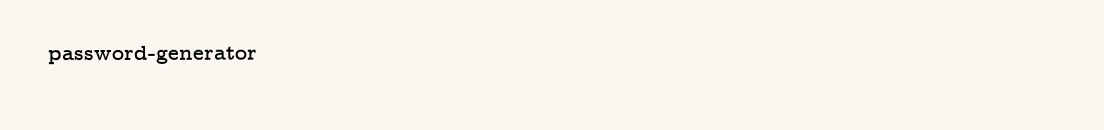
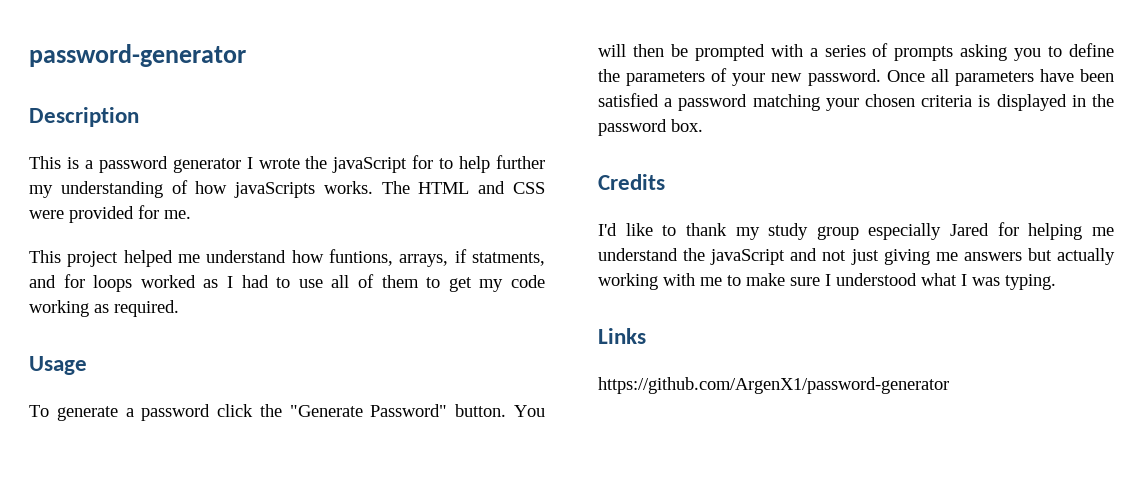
+ Description
+ This is a password generator I wrote the javaScript for to help further my understanding of how javaScripts works. The HTML and CSS were provided for me.
+ This project helped me understand how funtions, arrays, if statments, and for loops worked as I had to use all of them to get my code working as required.
+ Usage
+ To generate a password click the "Generate Password" button. You will then be prompted with a series of prompts asking you to define the parameters of your new password. Once all parameters have been satisfied a password matching your chosen criteria is displayed in the password box.
+ Credits
+ I'd like to thank my study group especially Jared for helping me understand the javaScript and not just giving me answers but actually working with me to make sure I understood what I was typing.
+ Links
+ https://github.com/ArgenX1/password-generator

